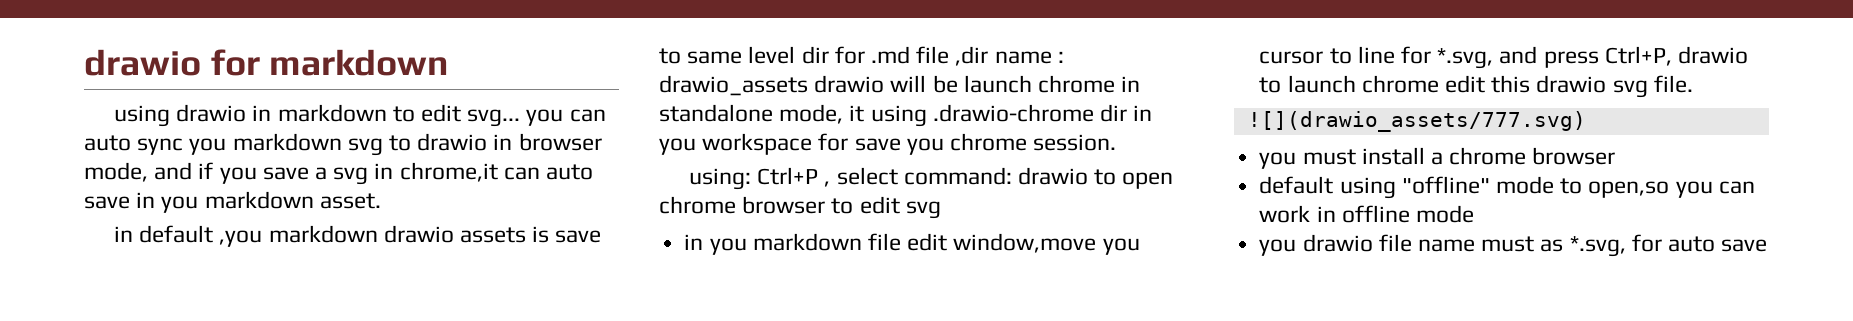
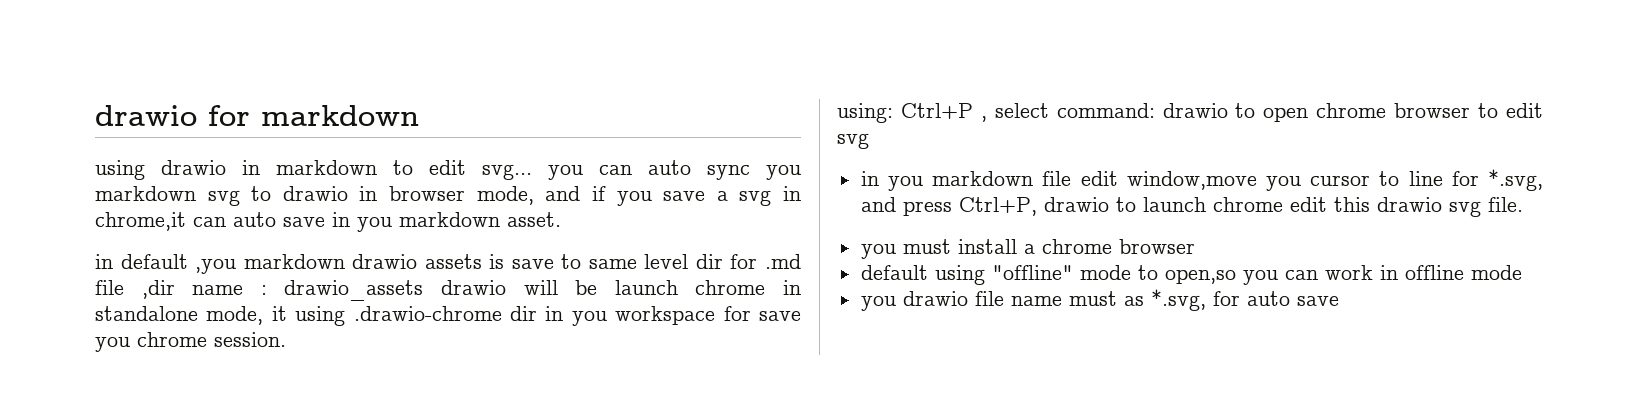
- ![](drawio_assets/777.svg)

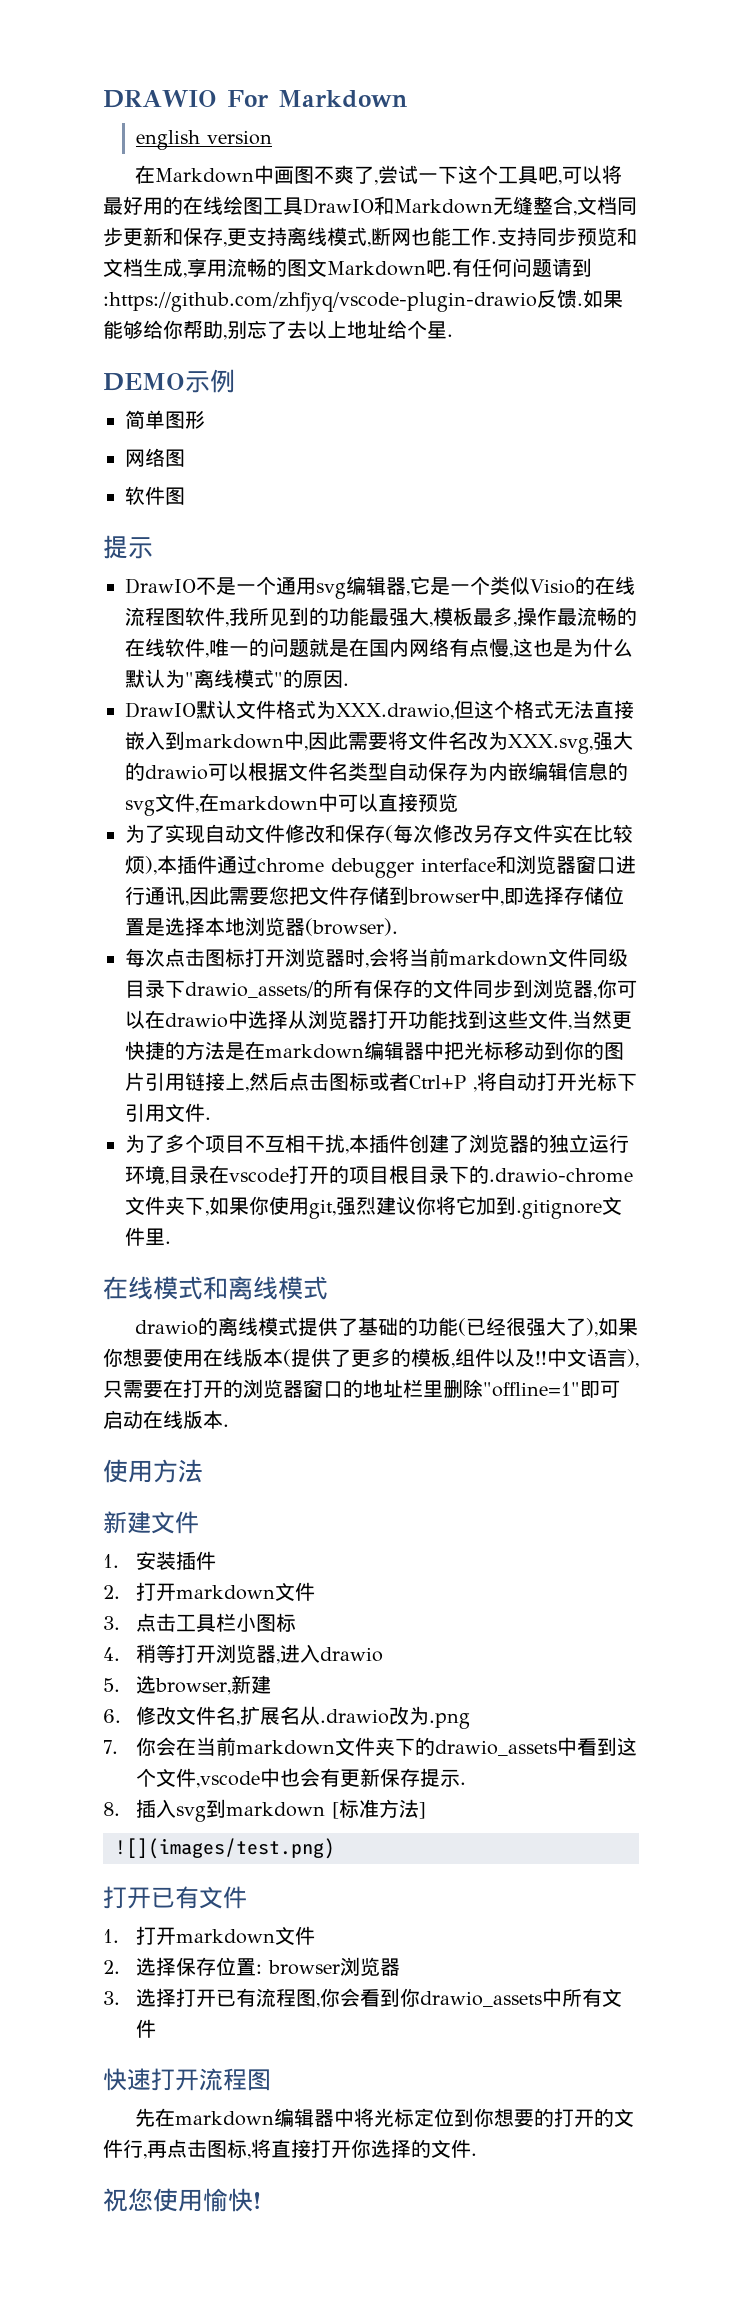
- drawio for markdown
- using drawio in markdown to edit svg... you can auto sync you markdown svg to drawio in browser mode, and if you save a svg in chrome,it can auto save in you markdown asset.
- in default ,you markdown drawio assets is save to same level dir for .md file ,dir name : drawio_assets drawio will be launch chrome in standalone mode, it using .drawio-chrome dir in you workspace for save you chrome session.
- using: Ctrl+P , select command: drawio to open chrome browser to edit svg
- in you markdown file edit window,move you cursor to line for *.svg, and press Ctrl+P, drawio to launch chrome edit this drawio svg file.
- you must install a chrome browser
- default using "offline" mode to open,so you can work in offline mode
- you drawio file name must as *.svg, for auto save
+ DRAWIO For Markdown
+ english version
+ 在Markdown中画图不爽了,尝试一下这个工具吧,可以将最好用的在线绘图工具DrawIO和Markdown无缝整合,文档同步更新和保存,更支持离线模式,断网也能工作.支持同步预览和文档生成,享用流畅的图文Markdown吧.有任何问题请到:https://github.com/zhfjyq/vscode-plugin-drawio反馈.如果能够给你帮助,别忘了去以上地址给个星.
+ DEMO示例
+ 简单图形
+ 网络图
+ 软件图
+ 提示
+ DrawIO不是一个通用svg编辑器,它是一个类似Visio的在线流程图软件,我所见到的功能最强大,模板最多,操作最流畅的在线软件,唯一的问题就是在国内网络有点慢,这也是为什么默认为"离线模式"的原因.
+ DrawIO默认文件格式为XXX.drawio,但这个格式无法直接嵌入到markdown中,因此需要将文件名改为XXX.svg,强大的drawio可以根据文件名类型自动保存为内嵌编辑信息的svg文件,在markdown中可以直接预览
+ 为了实现自动文件修改和保存(每次修改另存文件实在比较烦),本插件通过chrome debugger interface和浏览器窗口进行通讯,因此需要您把文件存储到browser中,即选择存储位置是选择本地浏览器(browser).
+ 每次点击图标打开浏览器时,会将当前markdown文件同级目录下drawio_assets/的所有保存的文件同步到浏览器,你可以在drawio中选择从浏览器打开功能找到这些文件,当然更快捷的方法是在markdown编辑器中把光标移动到你的图片引用链接上,然后点击图标或者Ctrl+P ,将自动打开光标下引用文件.
+ 为了多个项目不互相干扰,本插件创建了浏览器的独立运行环境,目录在vscode打开的项目根目录下的.drawio-chrome文件夹下,如果你使用git,强烈建议你将它加到.gitignore文件里.
+ 在线模式和离线模式
+ drawio的离线模式提供了基础的功能(已经很强大了),如果你想要使用在线版本(提供了更多的模板,组件以及!!中文语言),只需要在打开的浏览器窗口的地址栏里删除"offline=1"即可启动在线版本.
+ 使用方法
+ 新建文件
+ 1.安装插件
+ 2.打开markdown文件
+ 3.点击工具栏小图标
+ 4.稍等打开浏览器,进入drawio
+ 5.选browser,新建
+ 6.修改文件名,扩展名从.drawio改为.png
+ 7.你会在当前markdown文件夹下的drawio_assets中看到这个文件,vscode中也会有更新保存提示.
+ 8.插入svg到markdown [标准方法]
+ ![](images/test.png)
+ 打开已有文件
+ 1.打开markdown文件
+ 2.选择保存位置: browser浏览器
+ 3.选择打开已有流程图,你会看到你drawio_assets中所有文件
+ 快速打开流程图
+ 先在markdown编辑器中将光标定位到你想要的打开的文件行,再点击图标,将直接打开你选择的文件.
+ 祝您使用愉快!

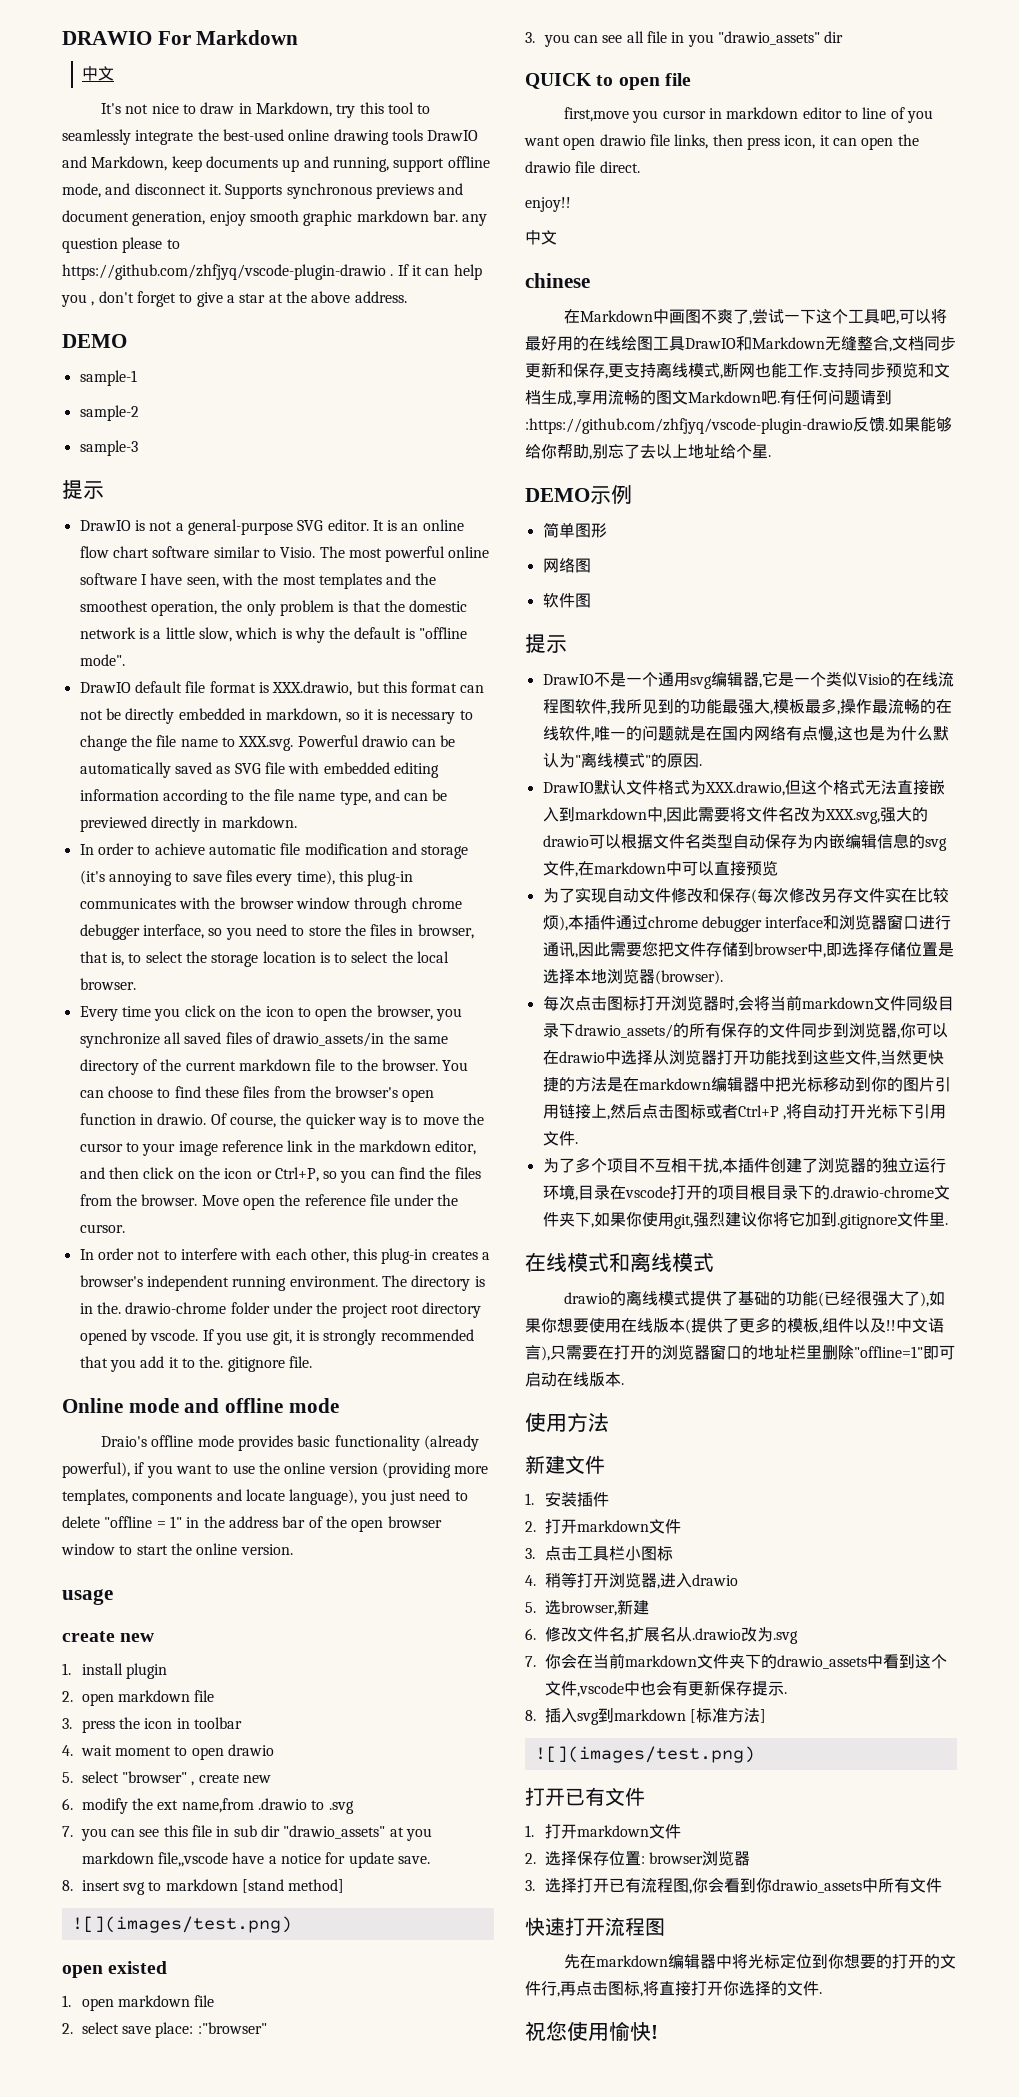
  DRAWIO For Markdown
- english version
+ 中文
+ It's not nice to draw in Markdown, try this tool to seamlessly integrate the best-used online drawing tools DrawIO and Markdown, keep documents up and running, support offline mode, and disconnect it. Supports synchronous previews and document generation, enjoy smooth graphic markdown bar. any question please to https://github.com/zhfjyq/vscode-plugin-drawio . If it can help you , don't forget to give a star at the above address.
+ DEMO
+ sample-1
+ sample-2
+ sample-3
+ 提示
+ DrawIO is not a general-purpose SVG editor. It is an online flow chart software similar to Visio. The most powerful online software I have seen, with the most templates and the smoothest operation, the only problem is that the domestic network is a little slow, which is why the default is "offline mode".
+ DrawIO default file format is XXX.drawio, but this format can not be directly embedded in markdown, so it is necessary to change the file name to XXX.svg. Powerful drawio can be automatically saved as SVG file with embedded editing information according to the file name type, and can be previewed directly in markdown.
+ In order to achieve automatic file modification and storage (it's annoying to save files every time), this plug-in communicates with the browser window through chrome debugger interface, so you need to store the files in browser, that is, to select the storage location is to select the local browser.
+ Every time you click on the icon to open the browser, you synchronize all saved files of drawio_assets/in the same directory of the current markdown file to the browser. You can choose to find these files from the browser's open function in drawio. Of course, the quicker way is to move the cursor to your image reference link in the markdown editor, and then click on the icon or Ctrl+P, so you can find the files from the browser. Move open the reference file under the cursor.
+ In order not to interfere with each other, this plug-in creates a browser's independent running environment. The directory is in the. drawio-chrome folder under the project root directory opened by vscode. If you use git, it is strongly recommended that you add it to the. gitignore file.
+ Online mode and offline mode
+ Draio's offline mode provides basic functionality (already powerful), if you want to use the online version (providing more templates, components and locate language), you just need to delete "offline = 1" in the address bar of the open browser window to start the online version.
+ usage
+ create new
+ 1. install plugin
+ 2. open markdown file
+ 3. press the icon in toolbar
+ 4. wait moment to open drawio
+ 5. select "browser" , create new
+ 6. modify the ext name,from .drawio to .svg
+ 7. you can see this file in sub dir "drawio_assets" at you markdown file,,vscode have a notice for update save.
+ 8. insert svg to markdown [stand method]
+ ![](images/test.png)
+ open existed
+ 1. open markdown file
+ 2. select save place: :"browser"
+ 3. you can see all file in you "drawio_assets" dir
+ QUICK to open file
+ first,move you cursor in markdown editor to line of you want open drawio file links, then press icon, it can open the drawio file direct.
+ enjoy!!
+ 中文
+ chinese
- 6.修改文件名,扩展名从.drawio改为.png
+ 6.修改文件名,扩展名从.drawio改为.svg

